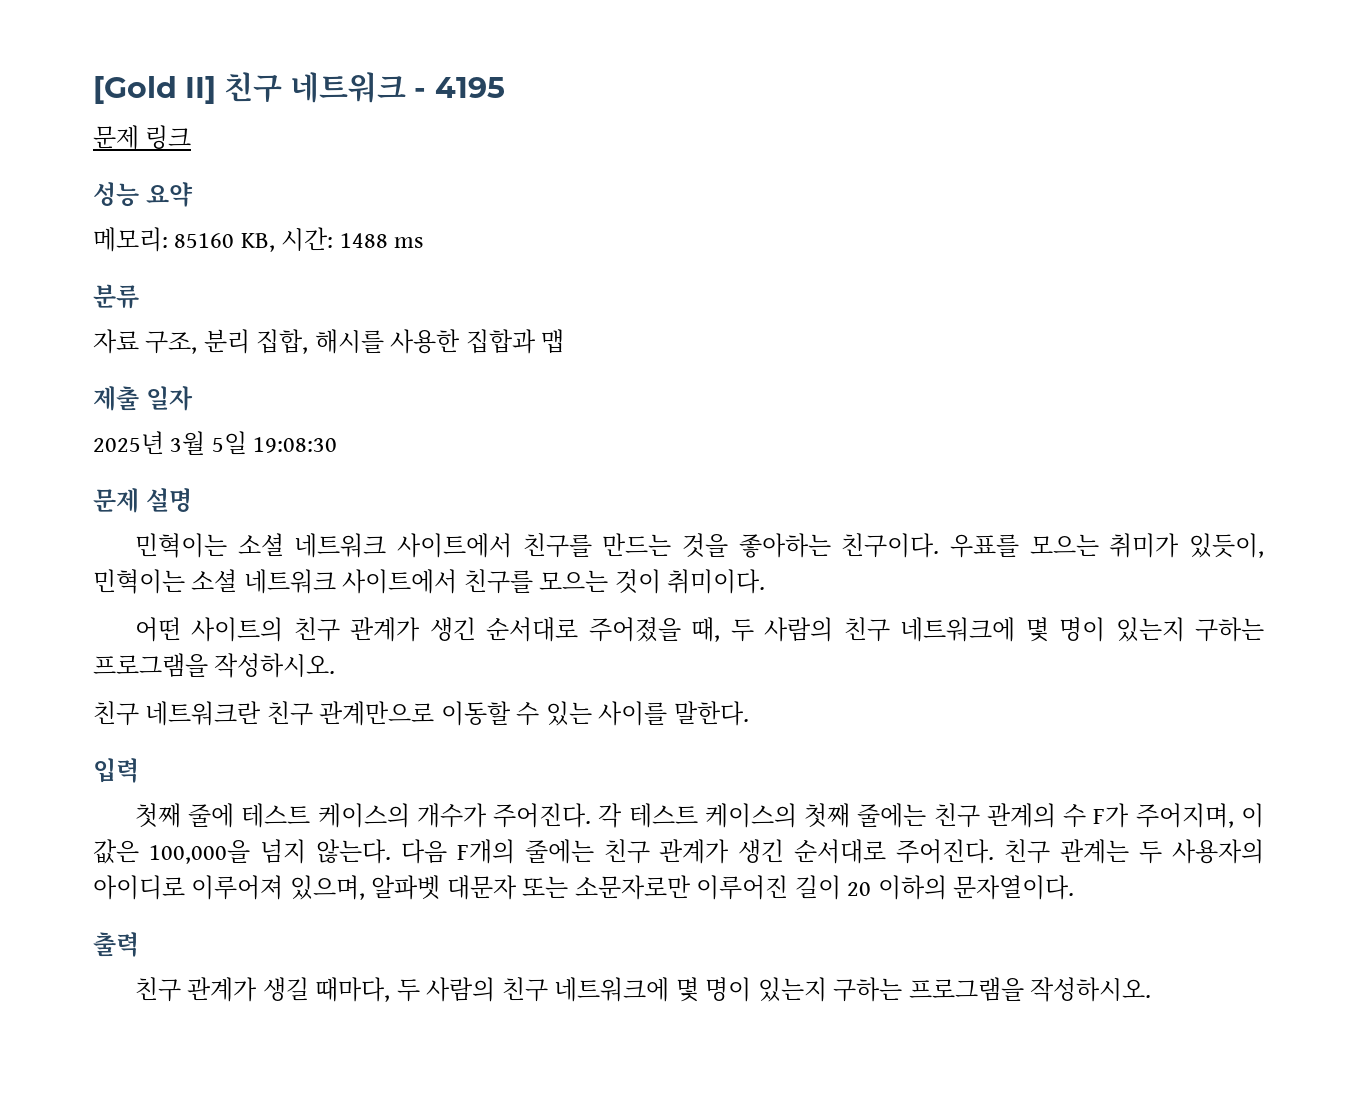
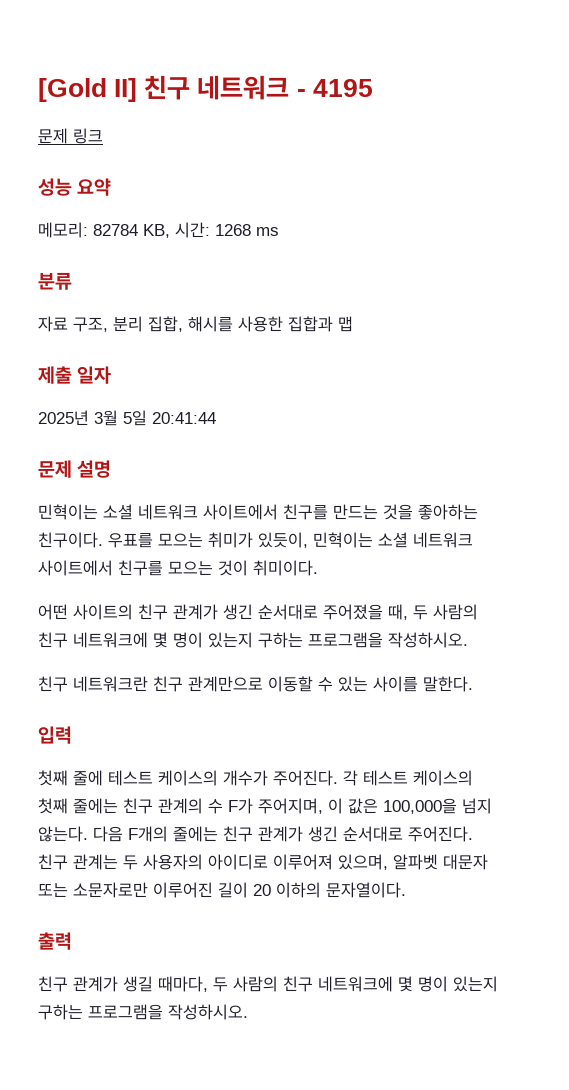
- 메모리: 85160 KB, 시간: 1488 ms
+ 메모리: 82784 KB, 시간: 1268 ms
- 2025년 3월 5일 19:08:30
+ 2025년 3월 5일 20:41:44

